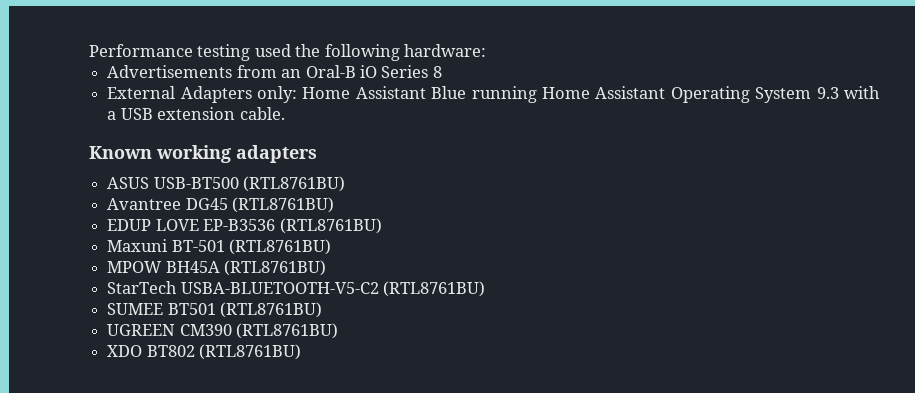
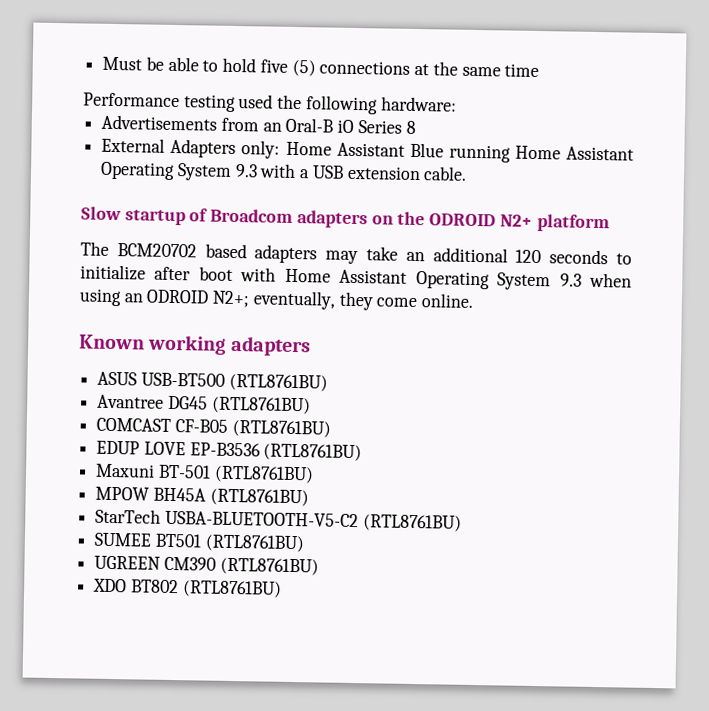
+ Must be able to hold five (5) connections at the same time
+ Slow startup of Broadcom adapters on the ODROID N2+ platform
+ The BCM20702 based adapters may take an additional 120 seconds to initialize after boot with Home Assistant Operating System 9.3 when using an ODROID N2+; eventually, they come online.
+ COMCAST CF-B05 (RTL8761BU)

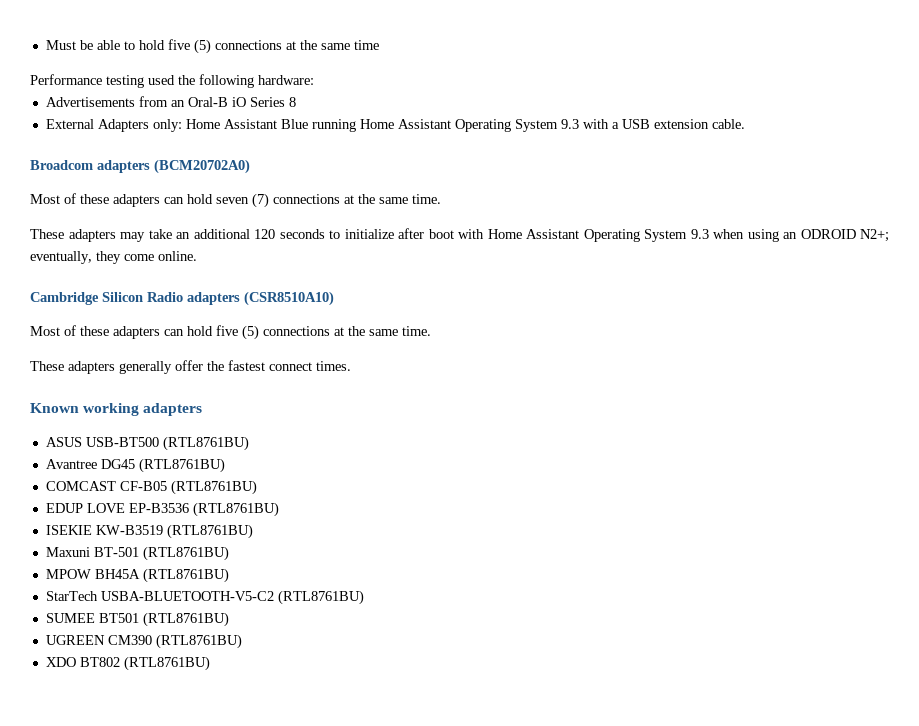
- Slow startup of Broadcom adapters on the ODROID N2+ platform
- The BCM20702 based adapters may take an additional 120 seconds to initialize after boot with Home Assistant Operating System 9.3 when using an ODROID N2+; eventually, they come online.
+ Broadcom adapters (BCM20702A0)
+ Most of these adapters can hold seven (7) connections at the same time.
+ These adapters may take an additional 120 seconds to initialize after boot with Home Assistant Operating System 9.3 when using an ODROID N2+; eventually, they come online.
+ Cambridge Silicon Radio adapters (CSR8510A10)
+ Most of these adapters can hold five (5) connections at the same time.
+ These adapters generally offer the fastest connect times.
+ ISEKIE KW-B3519 (RTL8761BU)

